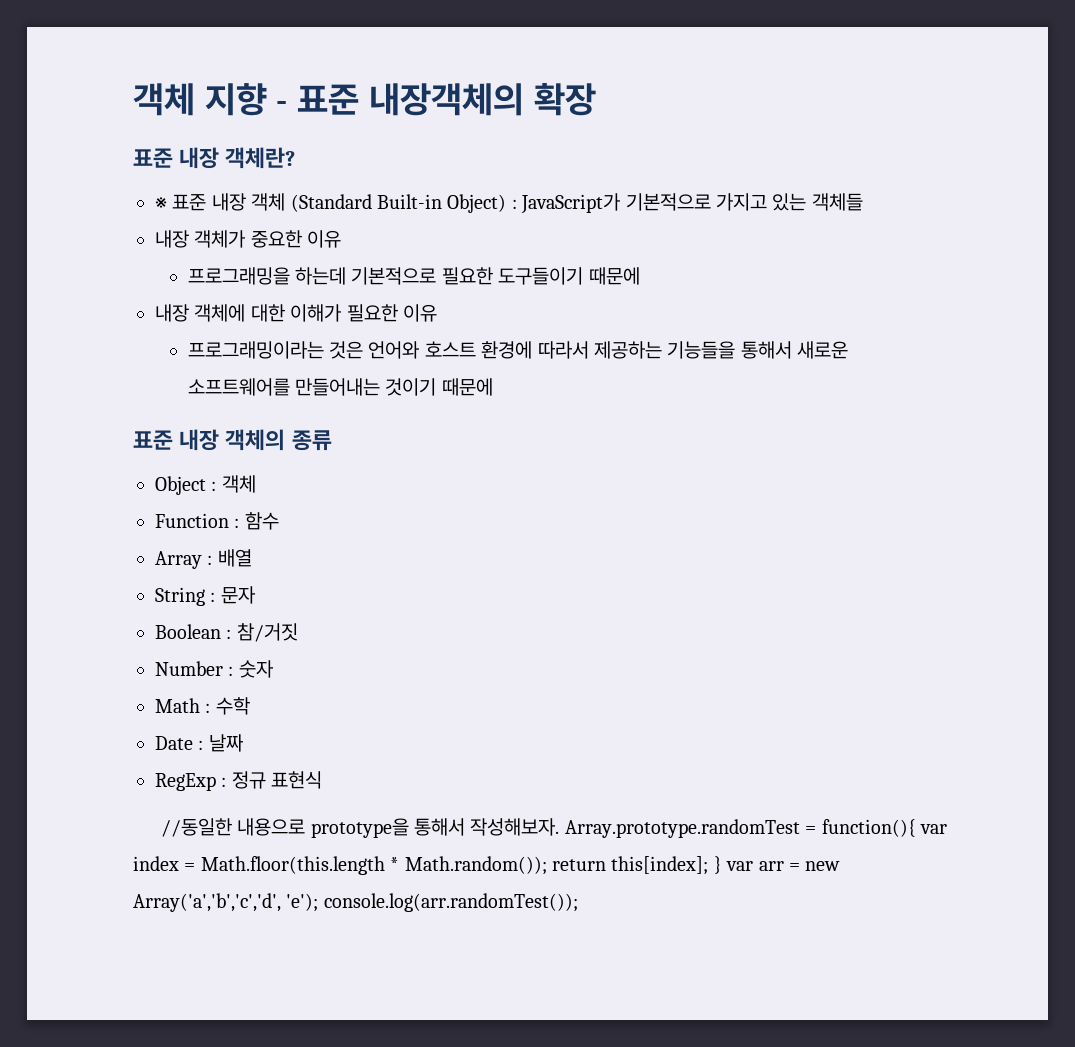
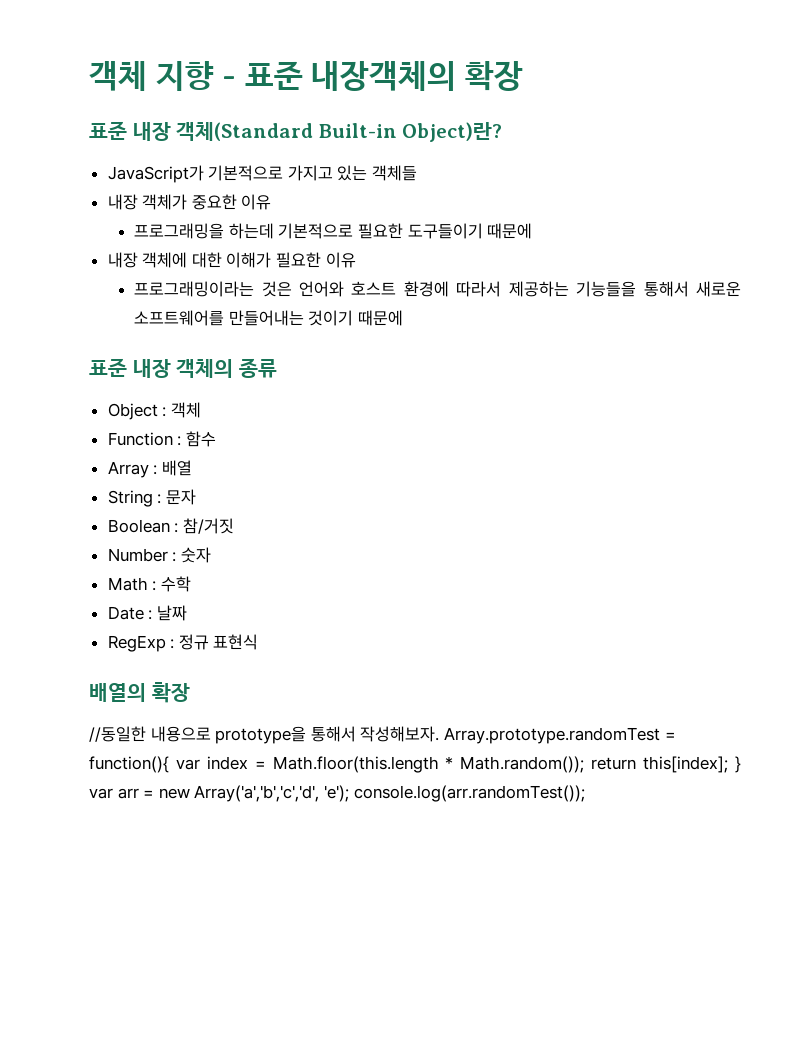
- 표준 내장 객체란?
- ※ 표준 내장 객체 (Standard Built-in Object) : JavaScript가 기본적으로 가지고 있는 객체들
+ 표준 내장 객체(Standard Built-in Object)란?
+ JavaScript가 기본적으로 가지고 있는 객체들
+ 배열의 확장

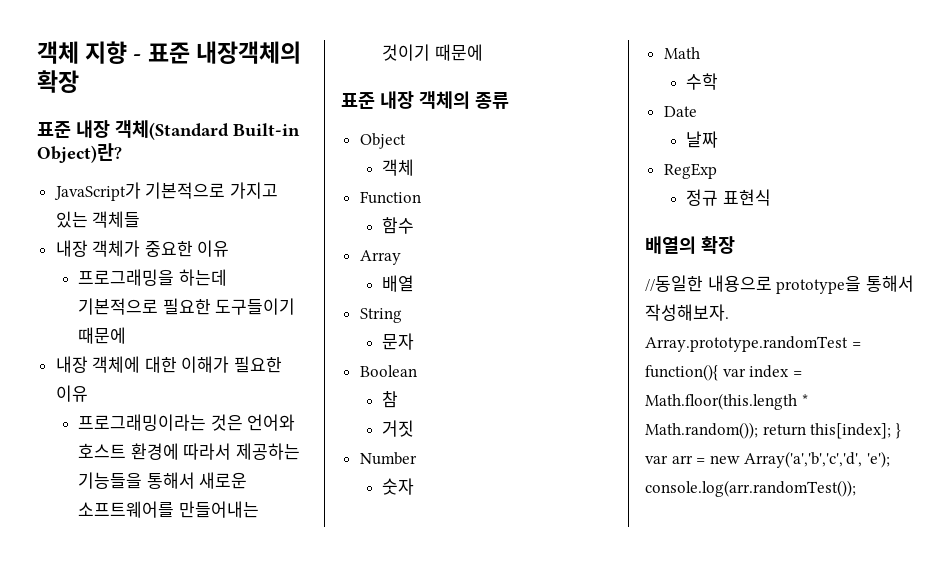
- Object : 객체
+ Object
+ 객체
- Function : 함수
+ Function
+ 함수
- Array : 배열
+ Array
+ 배열
- String : 문자
+ String
+ 문자
- Boolean : 참/거짓
+ Boolean
+ 참
+ 거짓
- Number : 숫자
+ Number
+ 숫자
- Math : 수학
+ Math
+ 수학
- Date : 날짜
+ Date
+ 날짜
- RegExp : 정규 표현식
+ RegExp
+ 정규 표현식

